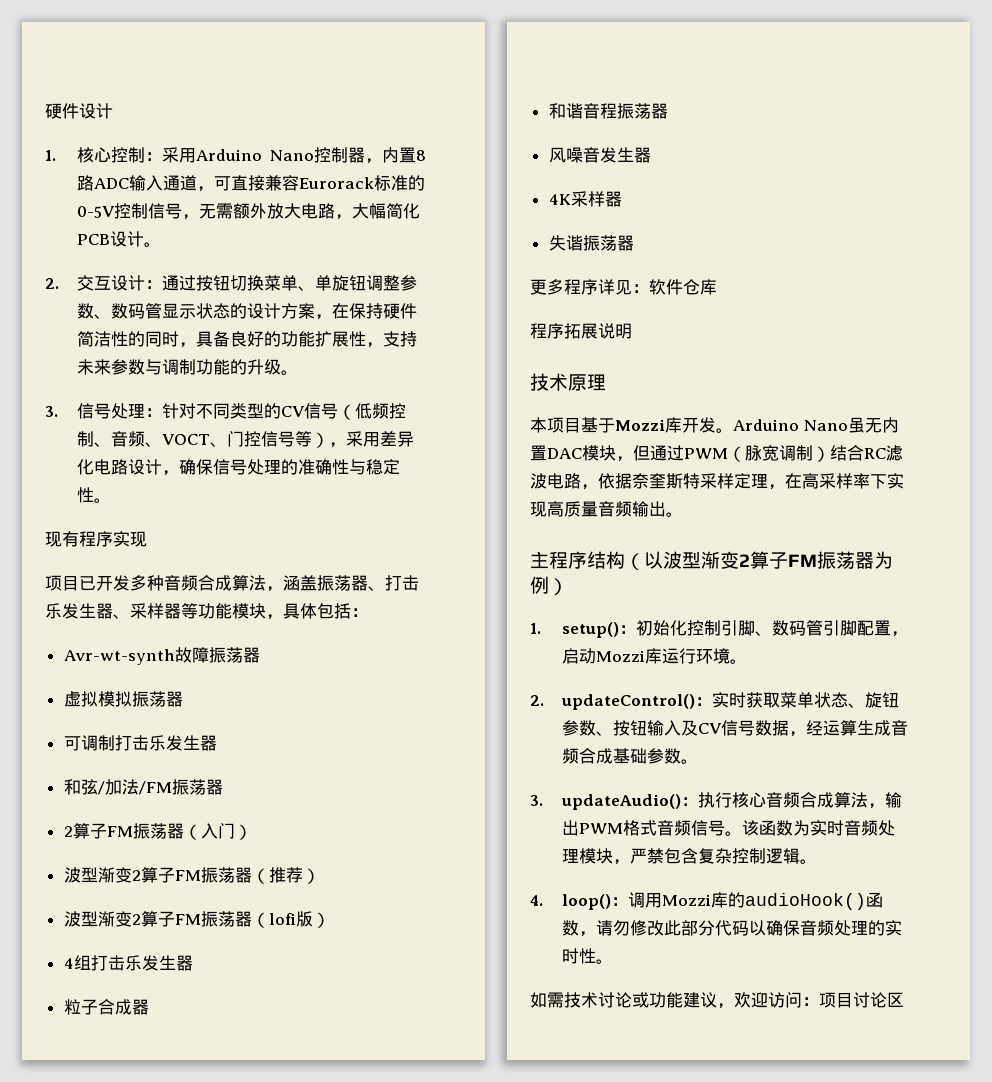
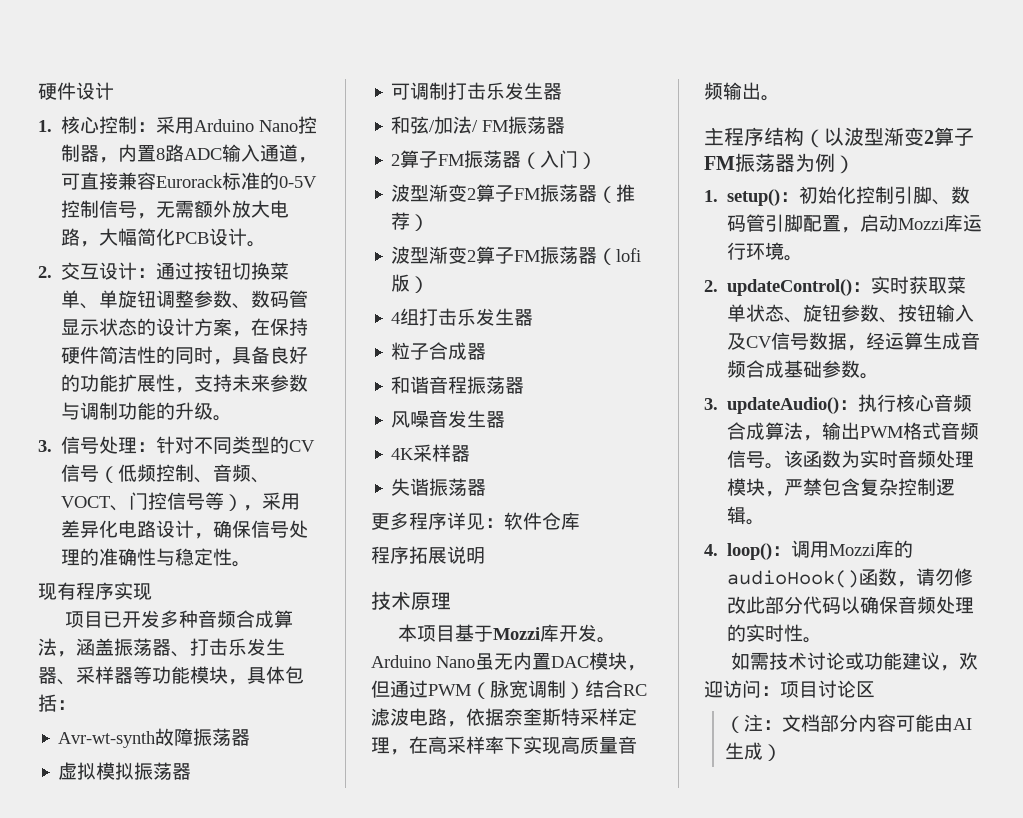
- 和弦/加法/FM振荡器
+ 和弦/加法/ FM振荡器
+ （注：文档部分内容可能由AI生成）

